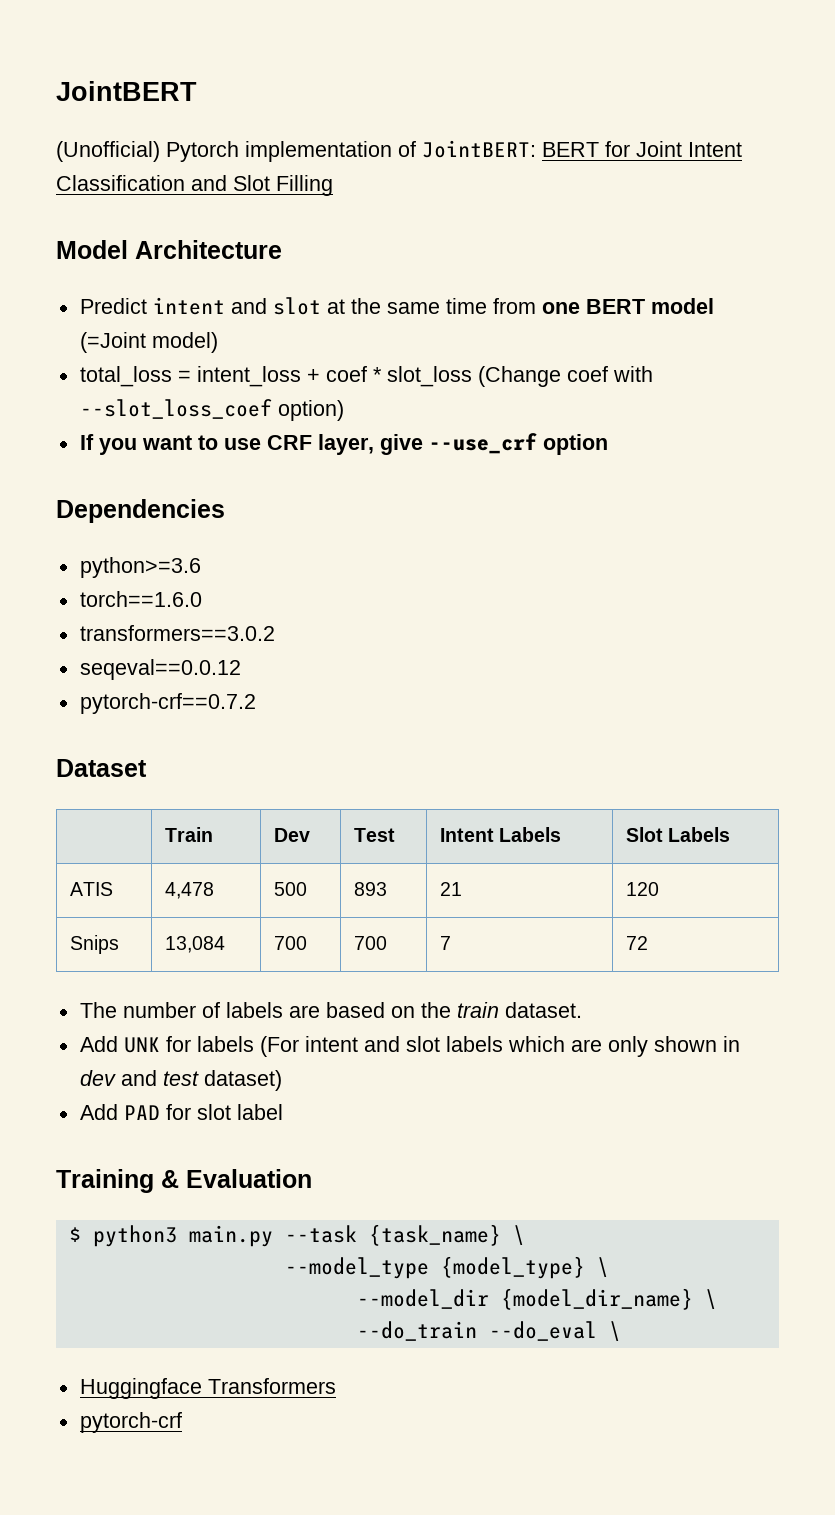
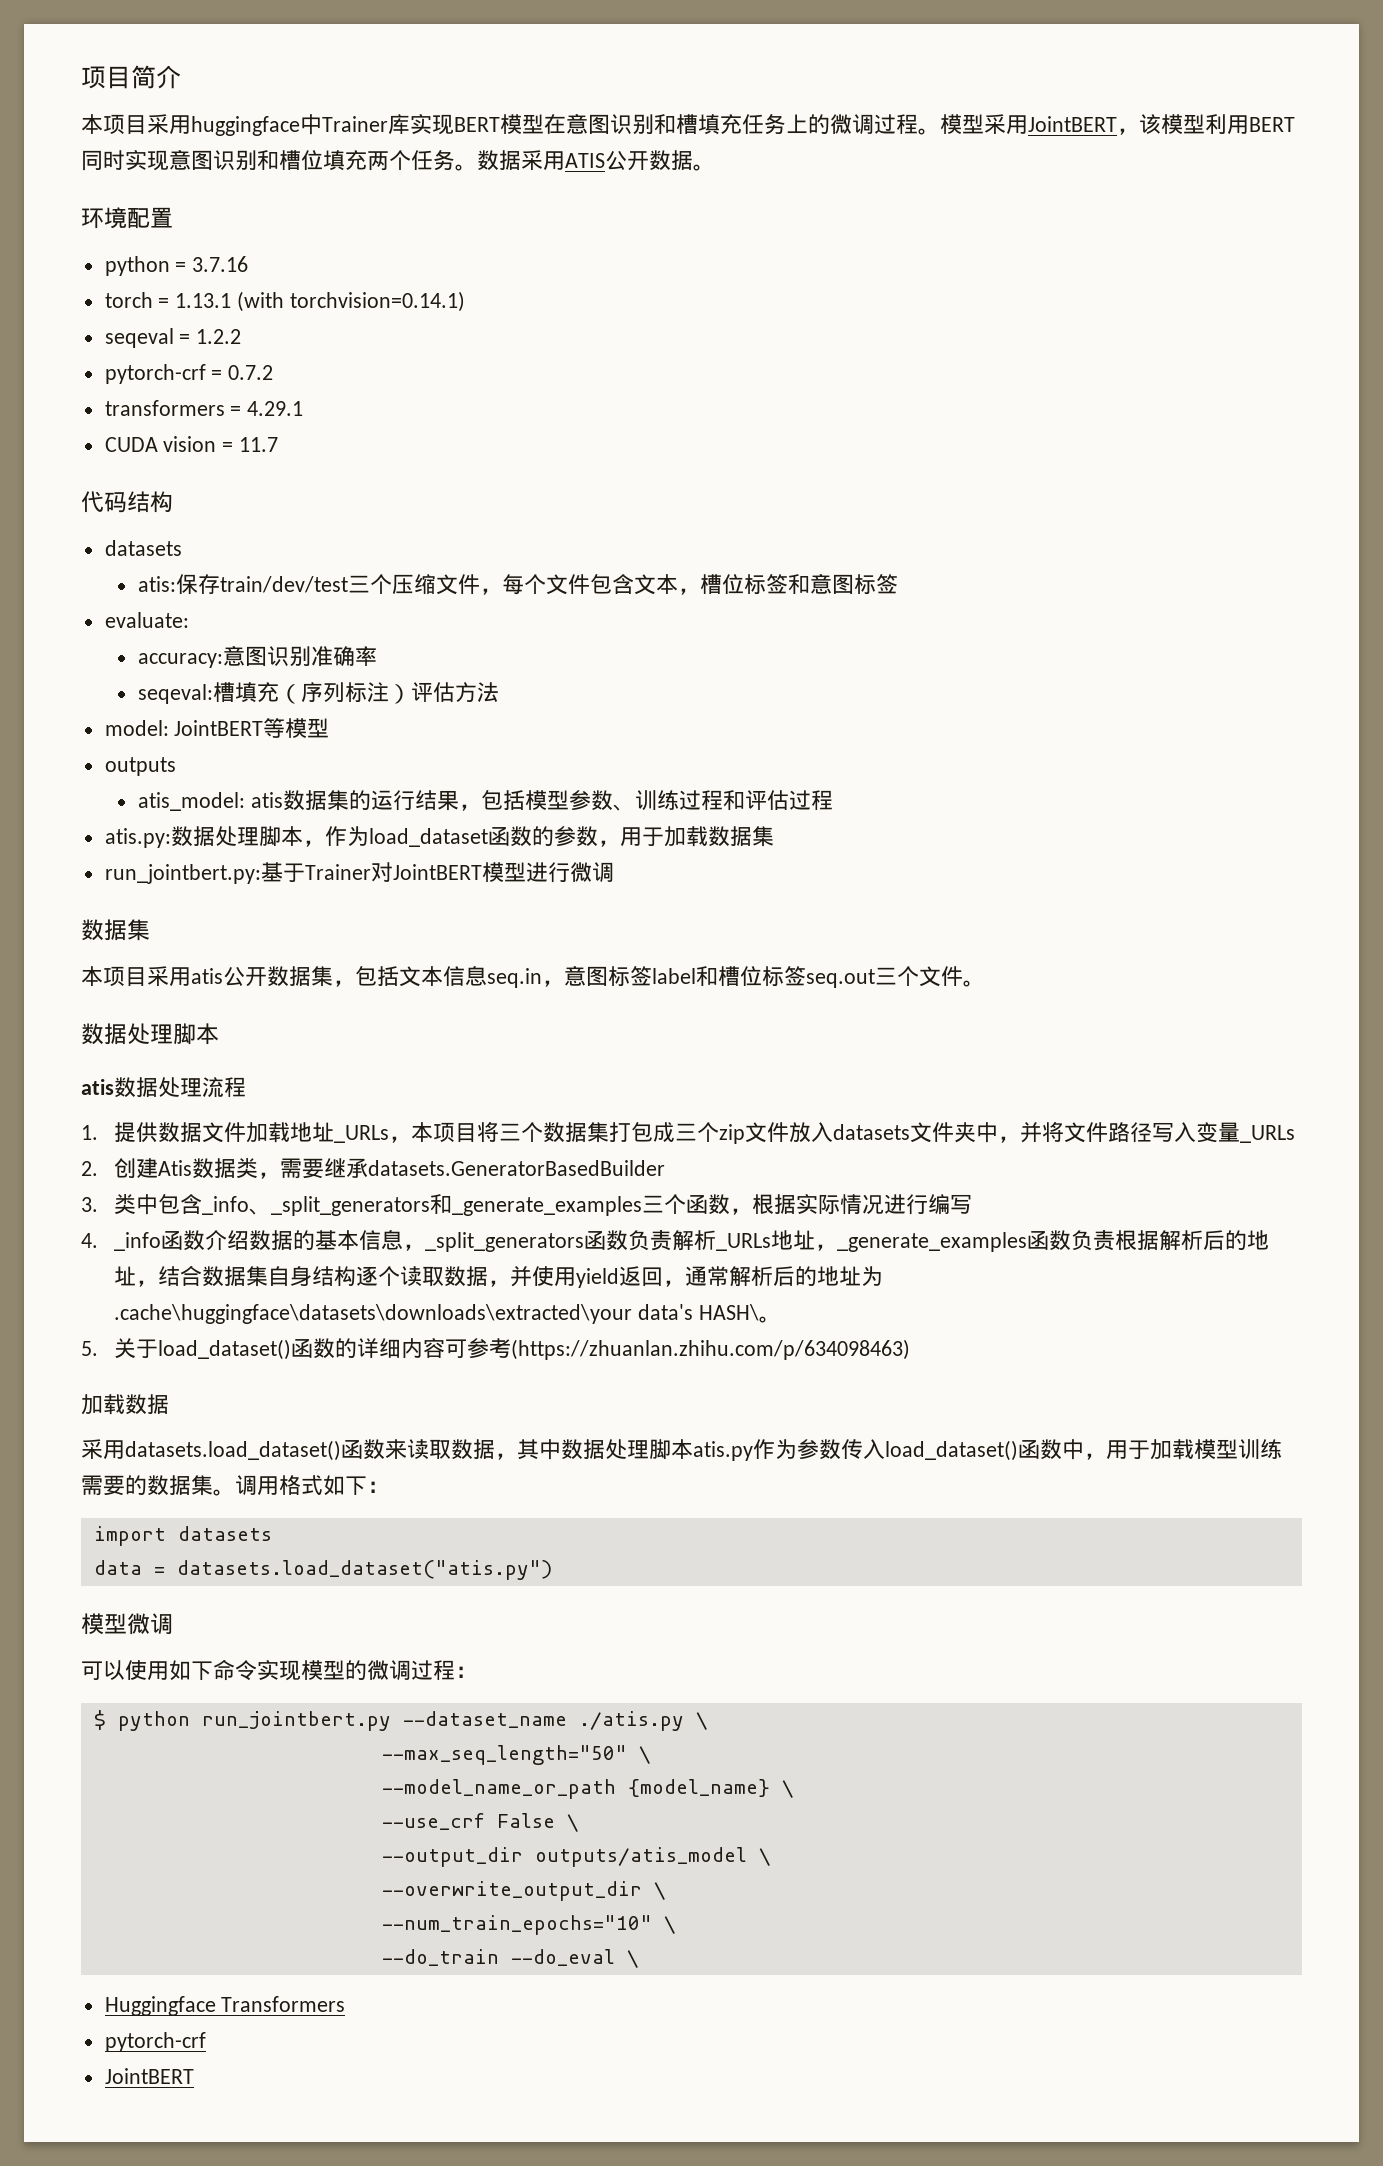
- JointBERT
- (Unofficial) Pytorch implementation of JointBERT: BERT for Joint Intent Classification and Slot Filling
- Model Architecture
- Predict intent and slot at the same time from one BERT model (=Joint model)
- total_loss = intent_loss + coef * slot_loss (Change coef with --slot_loss_coef option)
- If you want to use CRF layer, give --use_crf option
- Dependencies
- python>=3.6
- torch==1.6.0
- transformers==3.0.2
- seqeval==0.0.12
- pytorch-crf==0.7.2
- Dataset
- | Train | Dev | Test | Intent Labels | Slot Labels
- ATIS | 4,478 | 500 | 893 | 21 | 120
- Snips | 13,084 | 700 | 700 | 7 | 72
- The number of labels are based on the train dataset.
- Add UNK for labels (For intent and slot labels which are only shown in dev and test dataset)
- Add PAD for slot label
- Training & Evaluation
- $ python3 main.py --task {task_name} \
- --model_type {model_type} \
- --model_dir {model_dir_name} \
+ 项目简介
+ 本项目采用huggingface中Trainer库实现BERT模型在意图识别和槽填充任务上的微调过程。模型采用JointBERT，该模型利用BERT同时实现意图识别和槽位填充两个任务。数据采用ATIS公开数据。
+ 环境配置
+ python = 3.7.16
+ torch = 1.13.1 (with torchvision=0.14.1)
+ seqeval = 1.2.2
+ pytorch-crf = 0.7.2
+ transformers = 4.29.1
+ CUDA vision = 11.7
+ 代码结构
+ datasets
+ atis:保存train/dev/test三个压缩文件，每个文件包含文本，槽位标签和意图标签
+ evaluate:
+ accuracy:意图识别准确率
+ seqeval:槽填充（序列标注）评估方法
+ model: JointBERT等模型
+ outputs
+ atis_model: atis数据集的运行结果，包括模型参数、训练过程和评估过程
+ atis.py:数据处理脚本，作为load_dataset函数的参数，用于加载数据集
+ run_jointbert.py:基于Trainer对JointBERT模型进行微调
+ 数据集
+ 本项目采用atis公开数据集，包括文本信息seq.in，意图标签label和槽位标签seq.out三个文件。
+ 数据处理脚本
+ atis数据处理流程
+ 1.提供数据文件加载地址_URLs，本项目将三个数据集打包成三个zip文件放入datasets文件夹中，并将文件路径写入变量_URLs
+ 2.创建Atis数据类，需要继承datasets.GeneratorBasedBuilder
+ 3.类中包含_info、_split_generators和_generate_examples三个函数，根据实际情况进行编写
+ 4. _info函数介绍数据的基本信息，_split_generators函数负责解析_URLs地址，_generate_examples函数负责根据解析后的地址，结合数据集自身结构逐个读取数据，并使用yield返回，通常解析后的地址为.cache\huggingface\datasets\downloads\extracted\your data's HASH\。
+ 5.关于load_dataset()函数的详细内容可参考(https://zhuanlan.zhihu.com/p/634098463)
+ 加载数据
+ 采用datasets.load_dataset()函数来读取数据，其中数据处理脚本atis.py作为参数传入load_dataset()函数中，用于加载模型训练需要的数据集。调用格式如下：
+ import datasets
+ data = datasets.load_dataset("atis.py")
+ 模型微调
+ 可以使用如下命令实现模型的微调过程：
+ $ python run_jointbert.py --dataset_name ./atis.py \
+ --max_seq_length="50" \
+ --model_name_or_path {model_name} \
+ --use_crf False \
+ --output_dir outputs/atis_model \
+ --overwrite_output_dir \
+ --num_train_epochs="10" \
  Huggingface Transformers
  pytorch-crf
+ JointBERT

